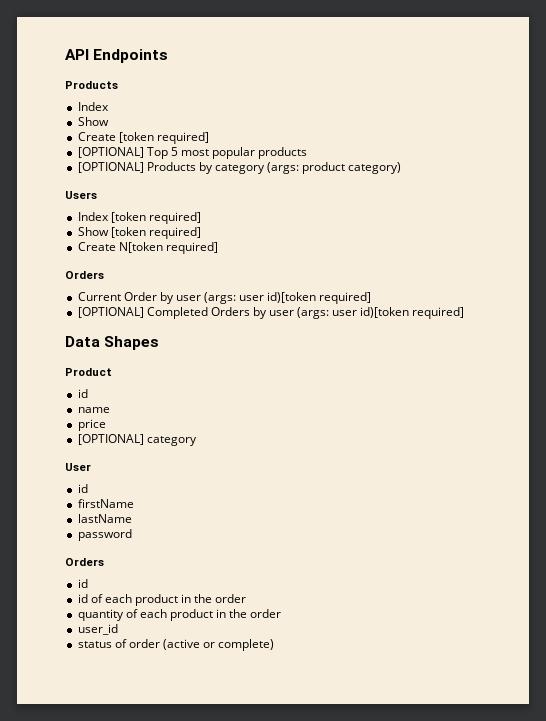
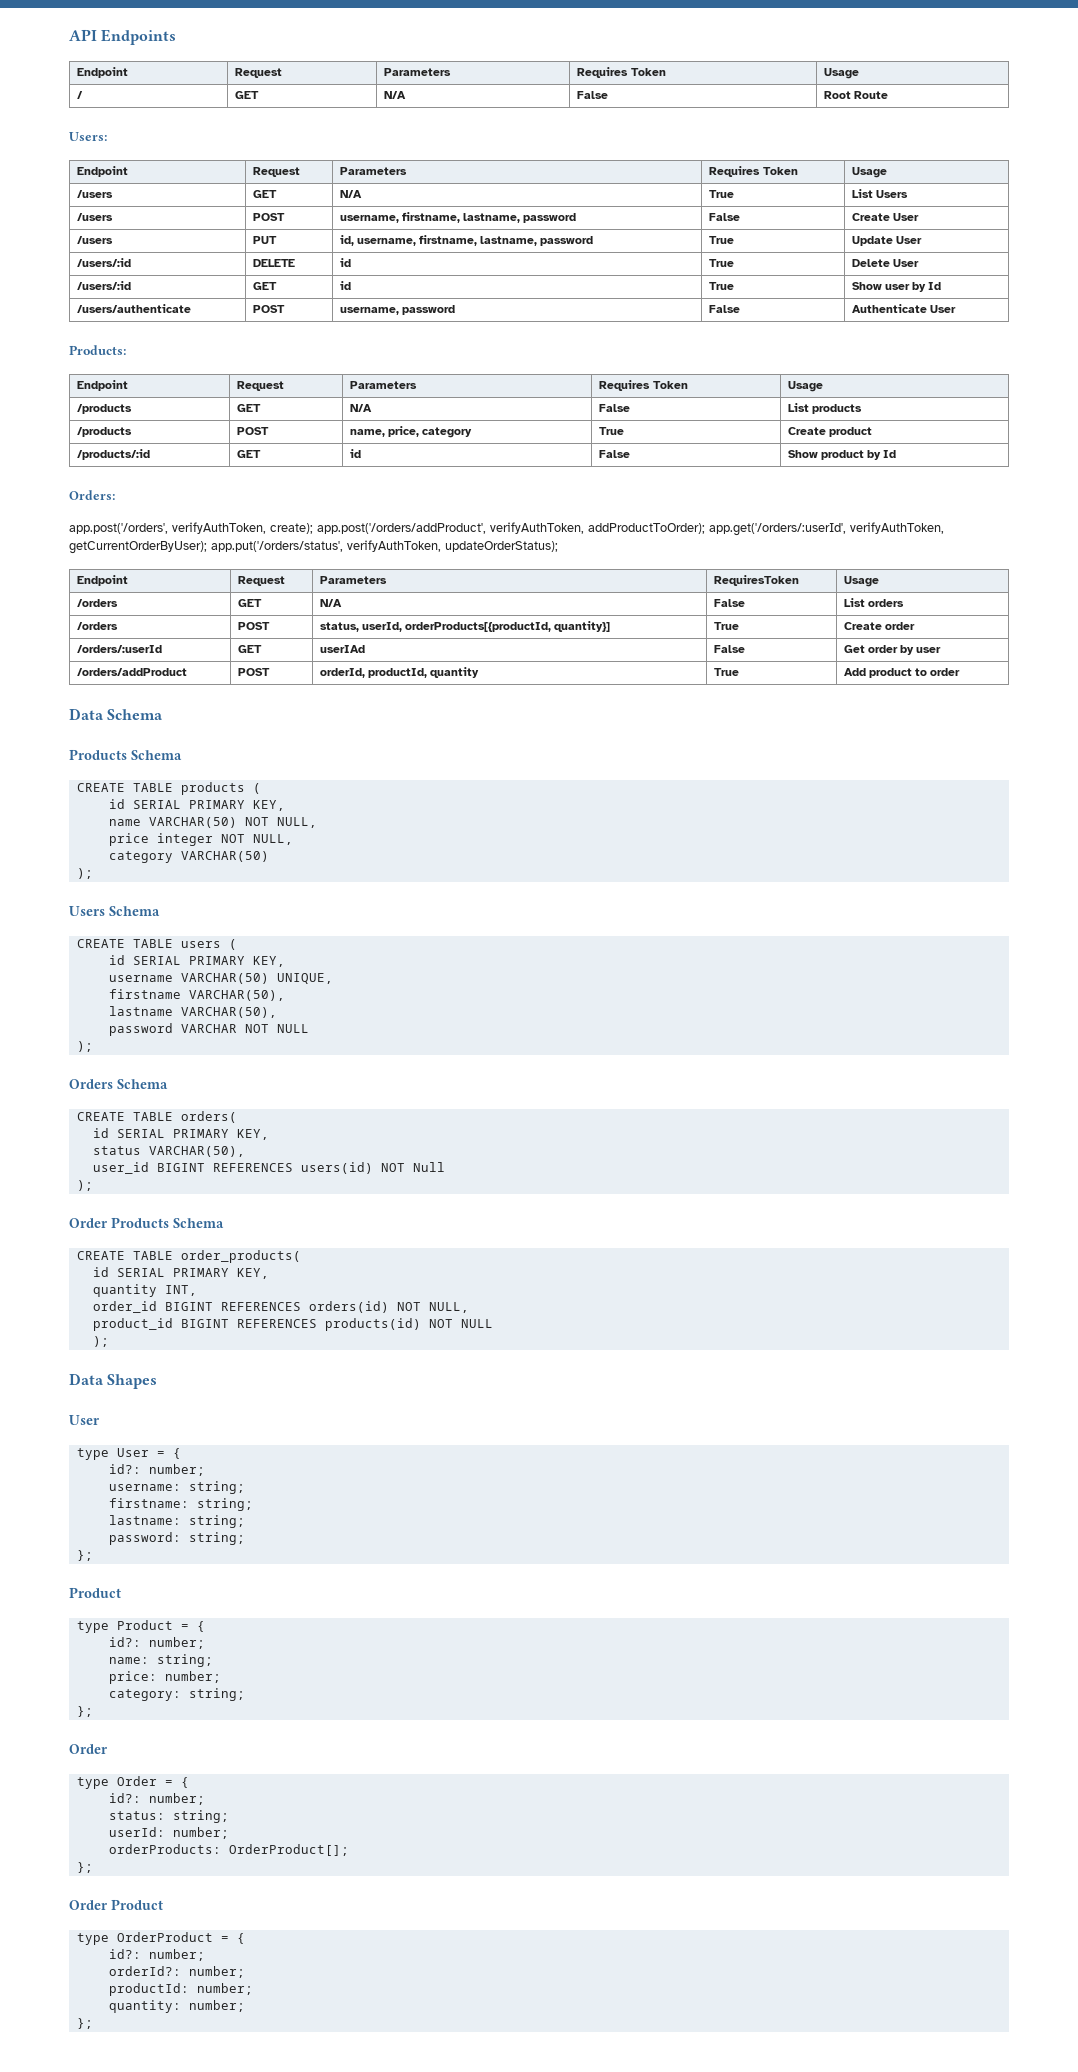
  API Endpoints
- Products
- Index
- Show
- Create [token required]
- [OPTIONAL] Top 5 most popular products
- [OPTIONAL] Products by category (args: product category)
- Users
- Index [token required]
- Show [token required]
- Create N[token required]
- Orders
- Current Order by user (args: user id)[token required]
- [OPTIONAL] Completed Orders by user (args: user id)[token required]
+ Endpoint | Request | Parameters | Requires Token | Usage
+ / | GET | N/A | False | Root Route
+ Users:
+ Endpoint | Request | Parameters | Requires Token | Usage
+ /users | GET | N/A | True | List Users
+ /users | POST | username, firstname, lastname, password | False | Create User
+ /users | PUT | id, username, firstname, lastname, password | True | Update User
+ /users/:id | DELETE | id | True | Delete User
+ /users/:id | GET | id | True | Show user by Id
+ /users/authenticate | POST | username, password | False | Authenticate User
+ Products:
+ Endpoint | Request | Parameters | Requires Token | Usage
+ /products | GET | N/A | False | List products
+ /products | POST | name, price, category | True | Create product
+ /products/:id | GET | id | False | Show product by Id
+ Orders:
+ app.post('/orders', verifyAuthToken, create); app.post('/orders/addProduct', verifyAuthToken, addProductToOrder); app.get('/orders/:userId', verifyAuthToken, getCurrentOrderByUser); app.put('/orders/status', verifyAuthToken, updateOrderStatus);
+ Endpoint | Request | Parameters | RequiresToken | Usage
+ /orders | GET | N/A | False | List orders
+ /orders | POST | status, userId, orderProducts[{productId, quantity}] | True | Create order
+ /orders/:userId | GET | userIAd | False | Get order by user
+ /orders/addProduct | POST | orderId, productId, quantity | True | Add product to order
+ Data Schema
+ Products Schema
+ CREATE TABLE products (
+ id SERIAL PRIMARY KEY,
+ name VARCHAR(50) NOT NULL,
+ price integer NOT NULL,
+ category VARCHAR(50)
+ );
+ Users Schema
+ CREATE TABLE users (
+ id SERIAL PRIMARY KEY,
+ username VARCHAR(50) UNIQUE,
+ firstname VARCHAR(50),
+ lastname VARCHAR(50),
+ password VARCHAR NOT NULL
+ );
+ Orders Schema
+ CREATE TABLE orders(
+ id SERIAL PRIMARY KEY,
+ status VARCHAR(50),
+ user_id BIGINT REFERENCES users(id) NOT Null
+ );
+ Order Products Schema
+ CREATE TABLE order_products(
+ id SERIAL PRIMARY KEY,
+ quantity INT,
+ order_id BIGINT REFERENCES orders(id) NOT NULL,
+ product_id BIGINT REFERENCES products(id) NOT NULL
+ );
  Data Shapes
+ User
+ type User = {
+ id?: number;
+ username: string;
+ firstname: string;
+ lastname: string;
+ password: string;
+ };
  Product
- id
- name
- price
- [OPTIONAL] category
- User
- id
- firstName
- lastName
- password
- Orders
- id
- id of each product in the order
- quantity of each product in the order
- user_id
- status of order (active or complete)
+ type Product = {
+ id?: number;
+ name: string;
+ price: number;
+ category: string;
+ };
+ Order
+ type Order = {
+ id?: number;
+ status: string;
+ userId: number;
+ orderProducts: OrderProduct[];
+ };
+ Order Product
+ type OrderProduct = {
+ id?: number;
+ orderId?: number;
+ productId: number;
+ quantity: number;
+ };

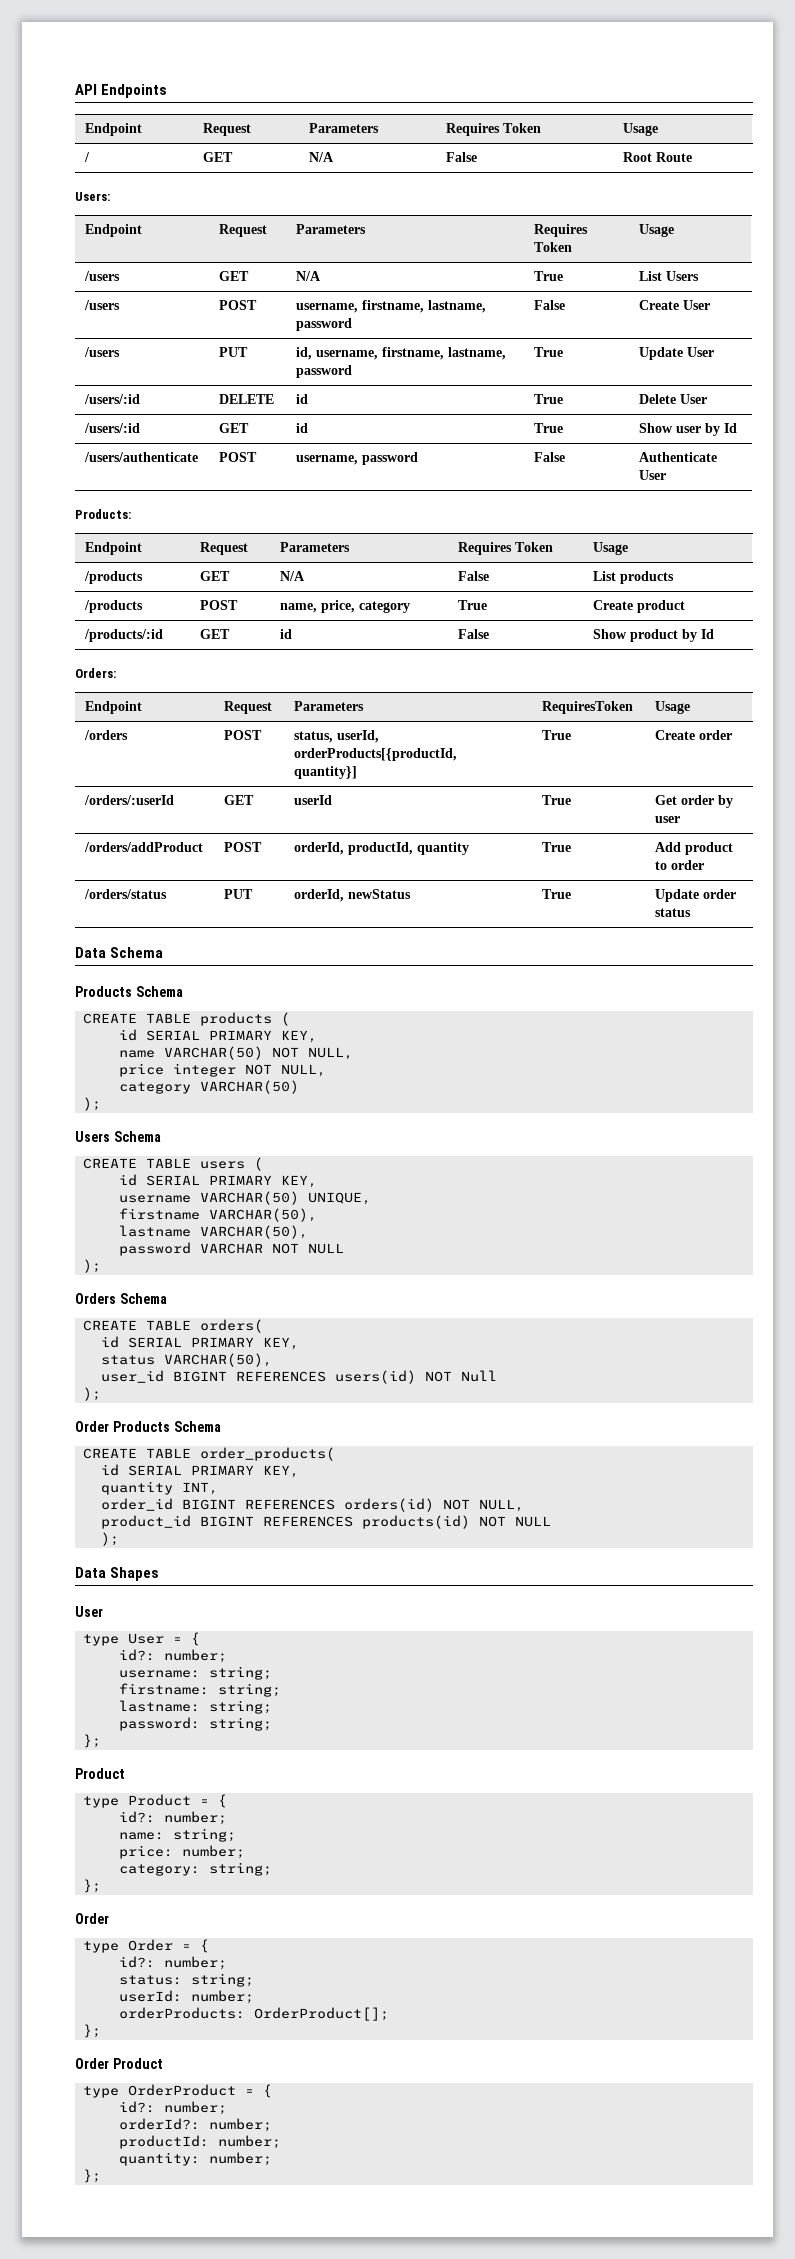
- app.post('/orders', verifyAuthToken, create); app.post('/orders/addProduct', verifyAuthToken, addProductToOrder); app.get('/orders/:userId', verifyAuthToken, getCurrentOrderByUser); app.put('/orders/status', verifyAuthToken, updateOrderStatus);
- /orders | GET | N/A | False | List orders
- /orders/:userId | GET | userIAd | False | Get order by user
+ /orders/:userId | GET | userId | True | Get order by user
+ /orders/status | PUT | orderId, newStatus | True | Update order status

